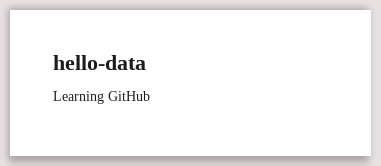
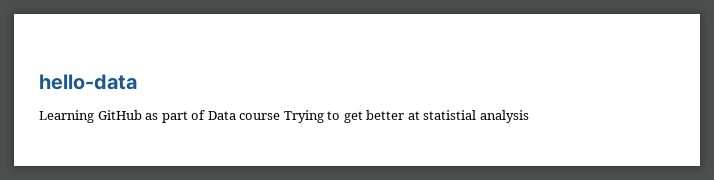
- Learning GitHub
+ Learning GitHub as part of Data course Trying to get better at statistial analysis

